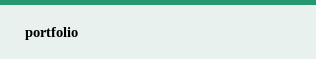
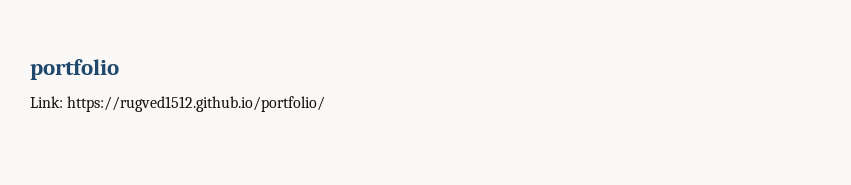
+ Link: https://rugved1512.github.io/portfolio/

